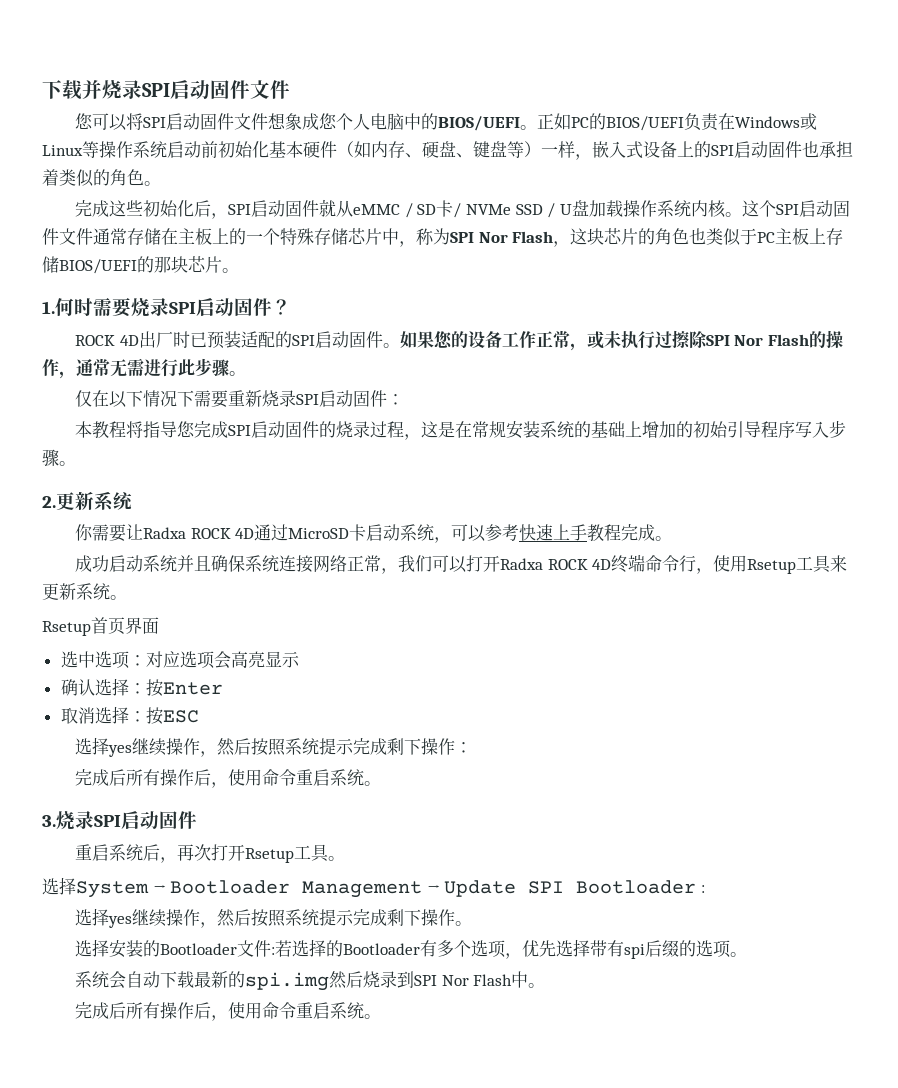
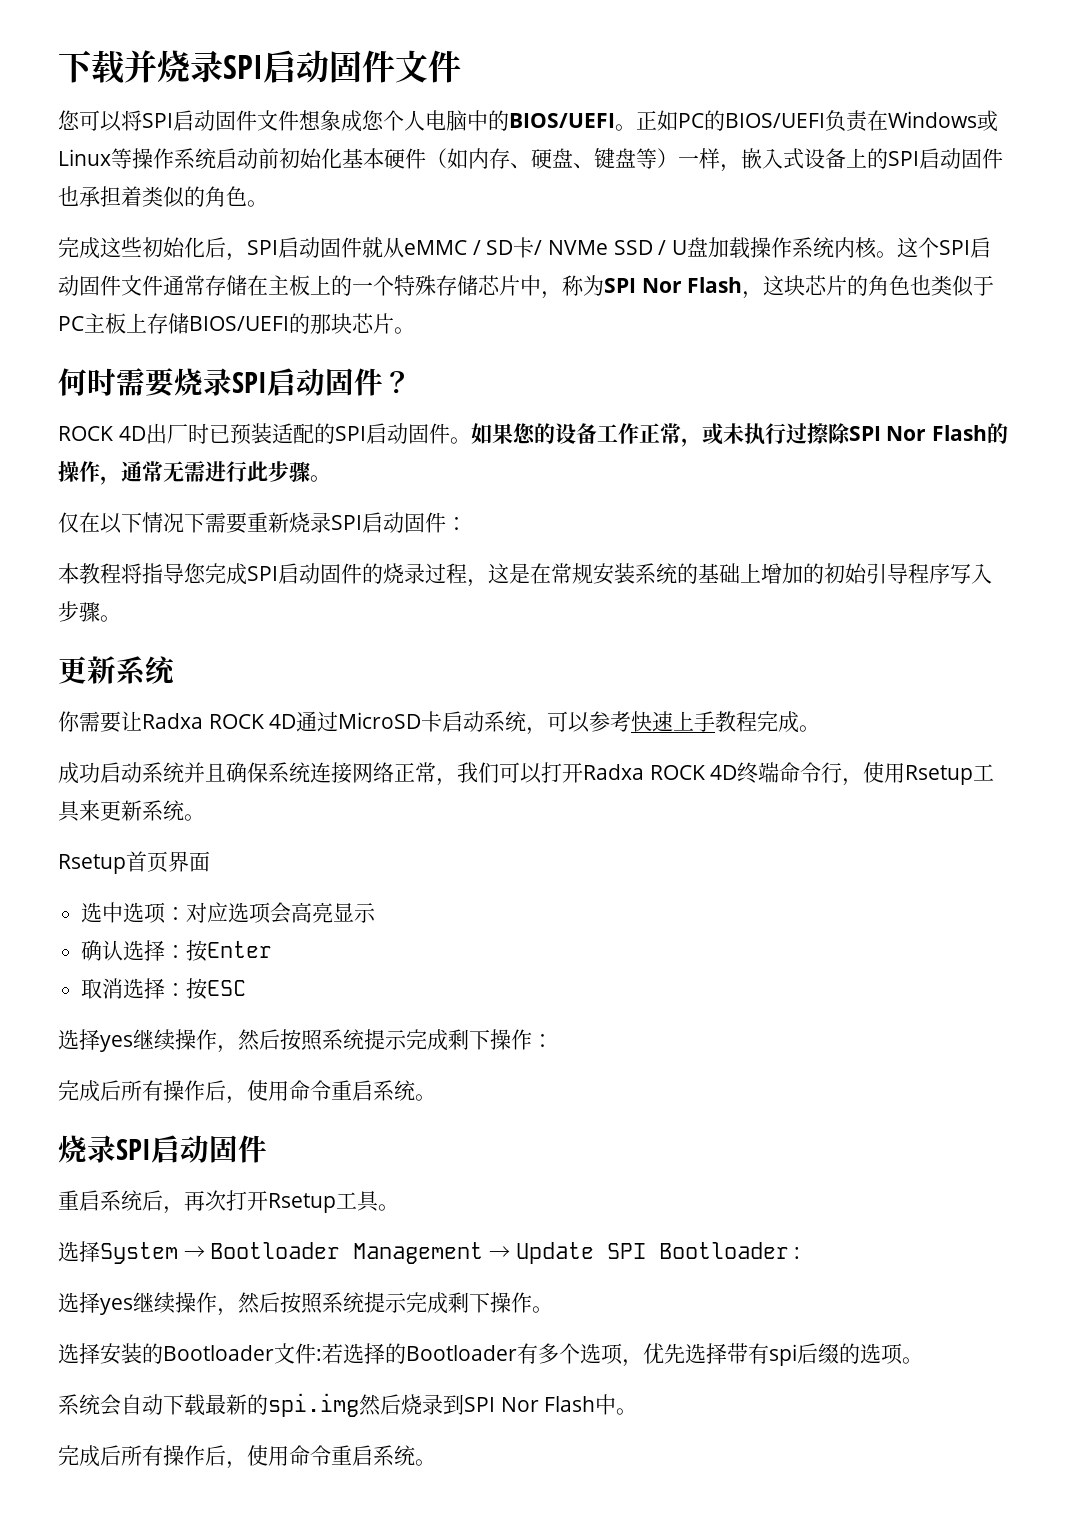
- 1.何时需要烧录SPI启动固件？
+ 何时需要烧录SPI启动固件？
  本教程将指导您完成SPI启动固件的烧录过程，这是在常规安装系统的基础上增加的初始引导程序写入步骤。
- 2.更新系统
+ 更新系统
  选择yes继续操作，然后按照系统提示完成剩下操作：
  完成后所有操作后，使用命令重启系统。
- 3.烧录SPI启动固件
+ 烧录SPI启动固件

